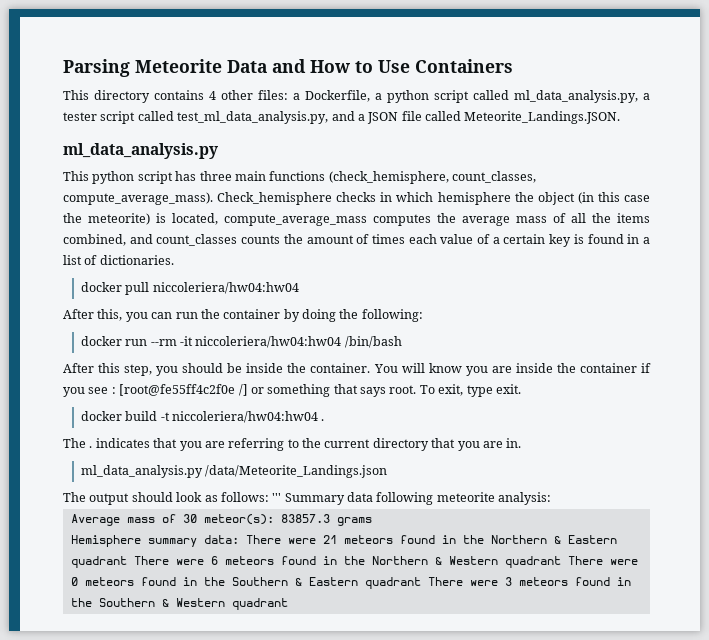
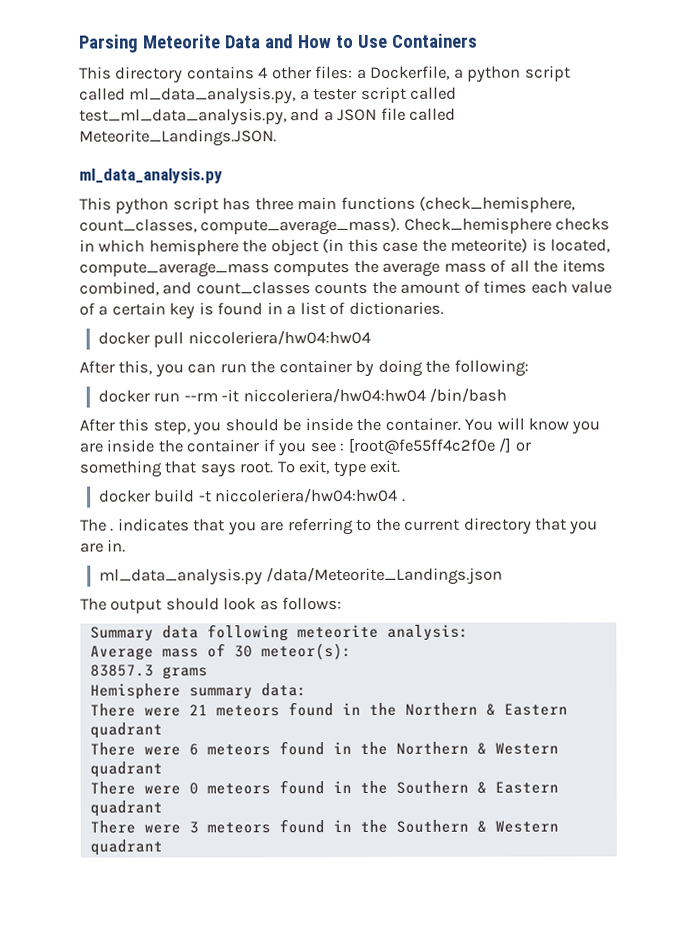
- The output should look as follows: ''' Summary data following meteorite analysis:
+ The output should look as follows:
+ Summary data following meteorite analysis:
- Average mass of 30 meteor(s): 83857.3 grams
+ Average mass of 30 meteor(s):
+ 83857.3 grams
- Hemisphere summary data: There were 21 meteors found in the Northern & Eastern quadrant There were 6 meteors found in the Northern & Western quadrant There were 0 meteors found in the Southern & Eastern quadrant There were 3 meteors found in the Southern & Western quadrant
+ Hemisphere summary data:
+ There were 21 meteors found in the Northern & Eastern quadrant
+ There were 6 meteors found in the Northern & Western quadrant
+ There were 0 meteors found in the Southern & Eastern quadrant
+ There were 3 meteors found in the Southern & Western quadrant

